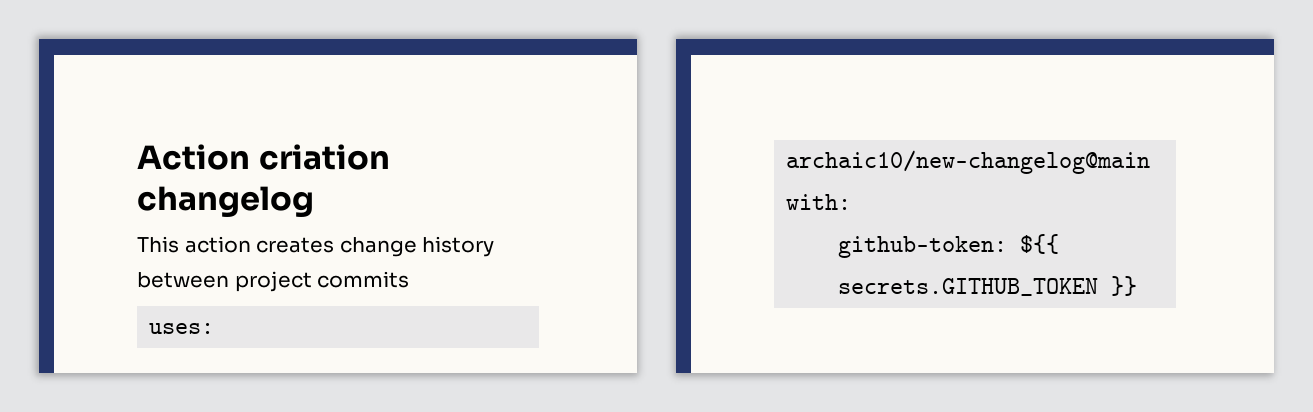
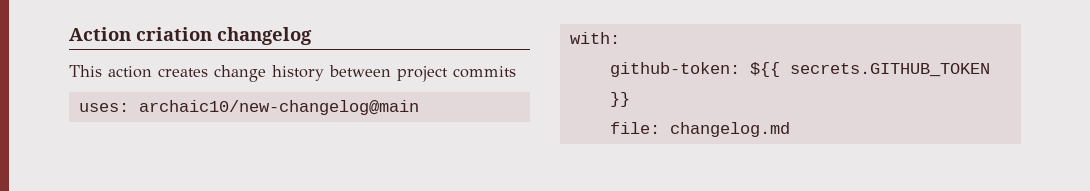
+ file: changelog.md

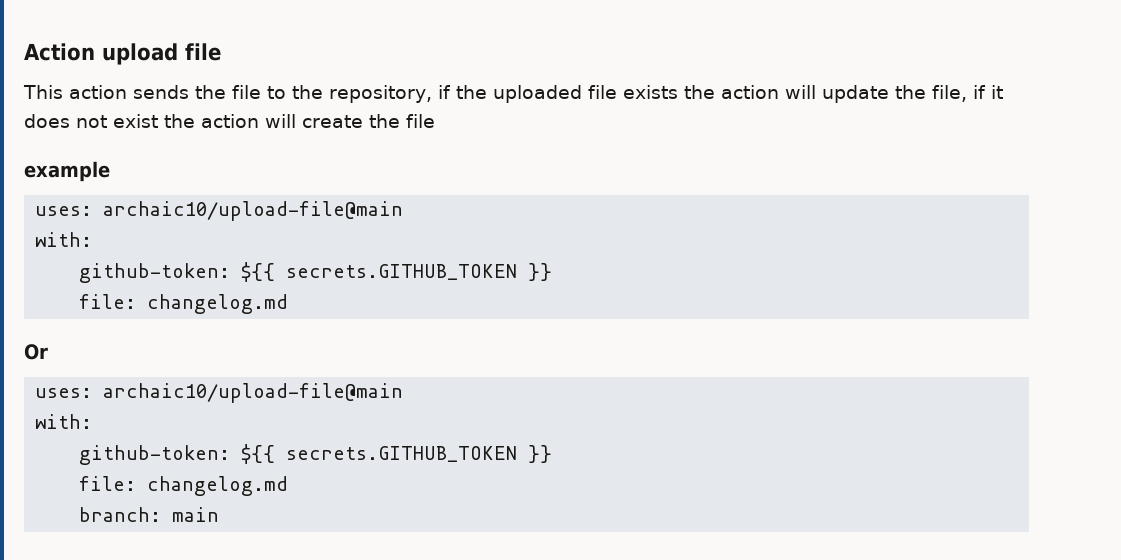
- Action criation changelog
+ Action upload file
- This action creates change history between project commits
- uses: archaic10/new-changelog@main
+ This action sends the file to the repository, if the uploaded file exists the action will update the file, if it does not exist the action will create the file
+ example
+ uses: archaic10/upload-file@main
  with:
  github-token: ${{ secrets.GITHUB_TOKEN }}
  file: changelog.md
+ Or
+ uses: archaic10/upload-file@main
+ with:
+ github-token: ${{ secrets.GITHUB_TOKEN }}
+ file: changelog.md
+ branch: main

